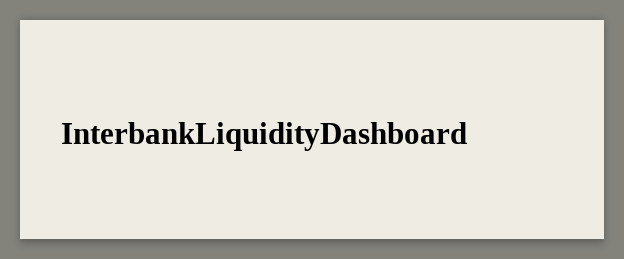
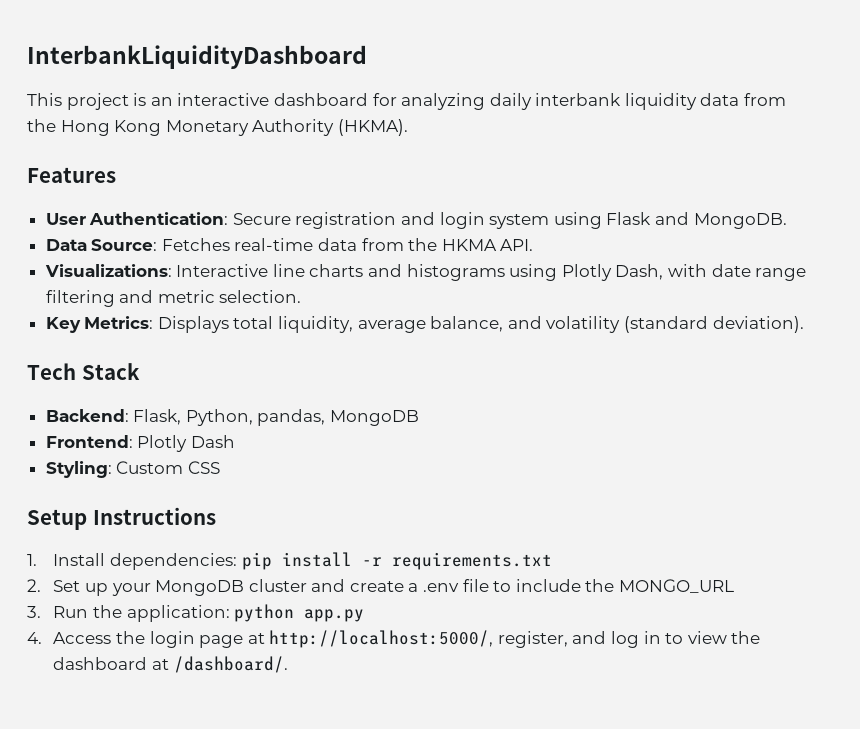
+ This project is an interactive dashboard for analyzing daily interbank liquidity data from the Hong Kong Monetary Authority (HKMA).
+ Features
+ User Authentication: Secure registration and login system using Flask and MongoDB.
+ Data Source: Fetches real-time data from the HKMA API.
+ Visualizations: Interactive line charts and histograms using Plotly Dash, with date range filtering and metric selection.
+ Key Metrics: Displays total liquidity, average balance, and volatility (standard deviation).
+ Tech Stack
+ Backend: Flask, Python, pandas, MongoDB
+ Frontend: Plotly Dash
+ Styling: Custom CSS
+ Setup Instructions
+ 1. Install dependencies: pip install -r requirements.txt
+ 2. Set up your MongoDB cluster and create a .env file to include the MONGO_URL
+ 3. Run the application: python app.py
+ 4. Access the login page at http://localhost:5000/, register, and log in to view the dashboard at /dashboard/.

